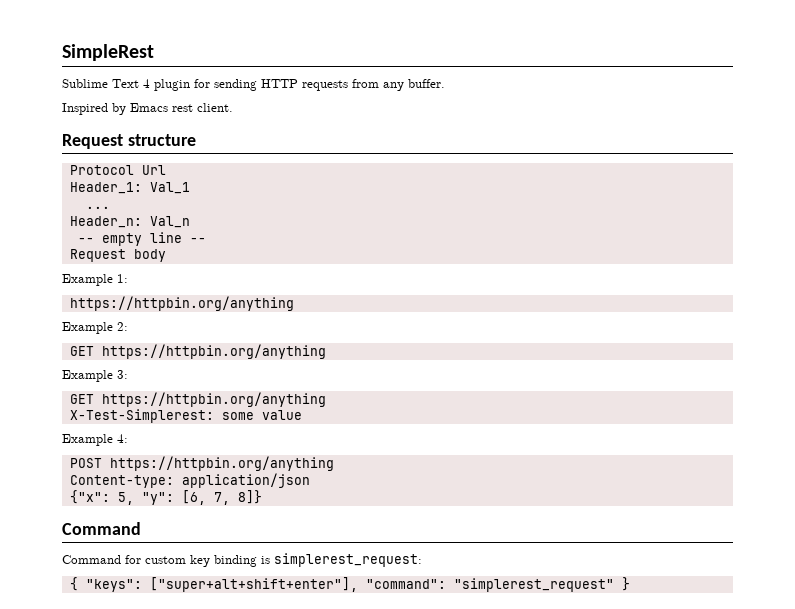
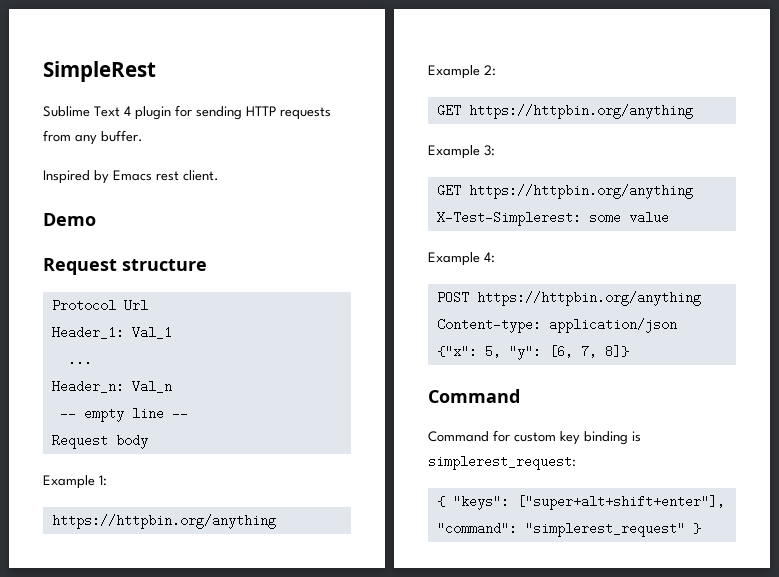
+ Demo

